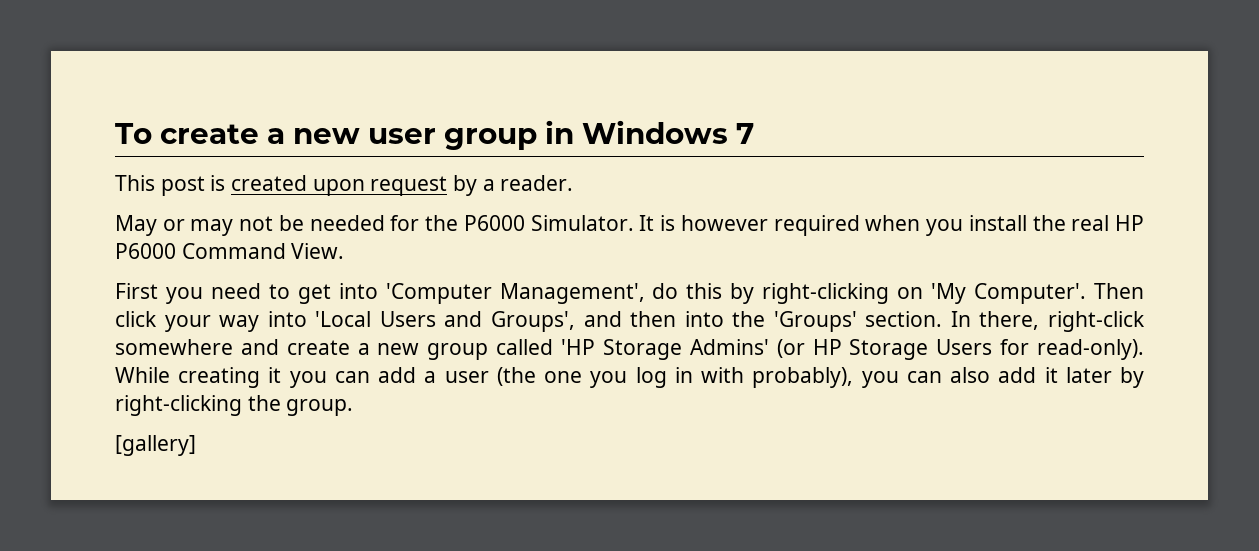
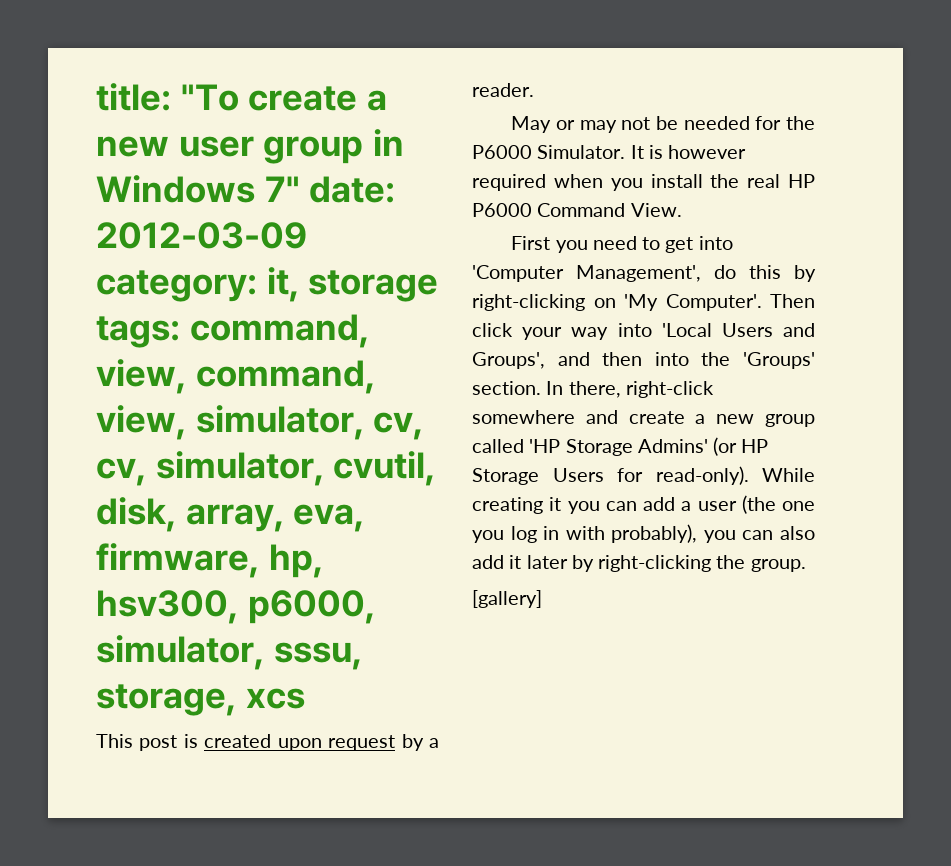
- To create a new user group in Windows 7
+ title: "To create a new user group in Windows 7" date: 2012-03-09 category: it, storage tags: command, view, command, view, simulator, cv, cv, simulator, cvutil, disk, array, eva, firmware, hp, hsv300, p6000, simulator, sssu, storage, xcs

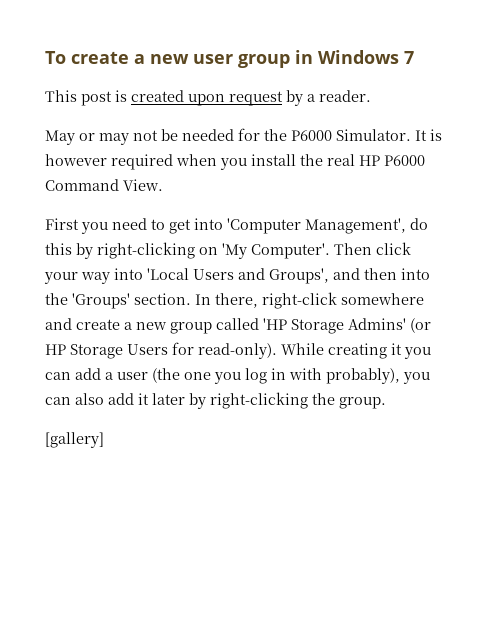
- title: "To create a new user group in Windows 7" date: 2012-03-09 category: it, storage tags: command, view, command, view, simulator, cv, cv, simulator, cvutil, disk, array, eva, firmware, hp, hsv300, p6000, simulator, sssu, storage, xcs
+ To create a new user group in Windows 7

